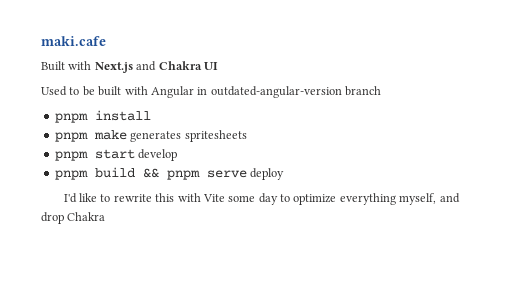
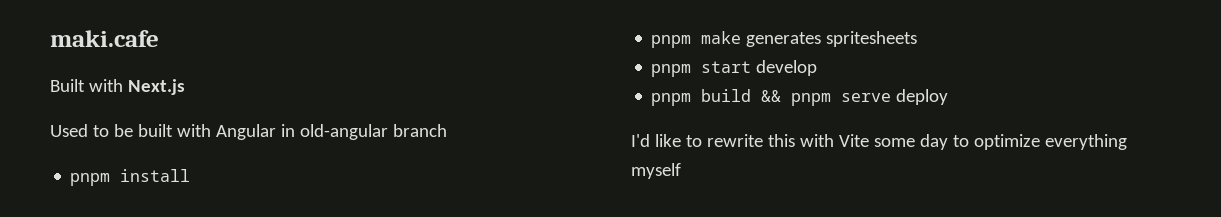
- Built with Next.js and Chakra UI
+ Built with Next.js
- Used to be built with Angular in outdated-angular-version branch
+ Used to be built with Angular in old-angular branch
- I'd like to rewrite this with Vite some day to optimize everything myself, and drop Chakra
+ I'd like to rewrite this with Vite some day to optimize everything myself

